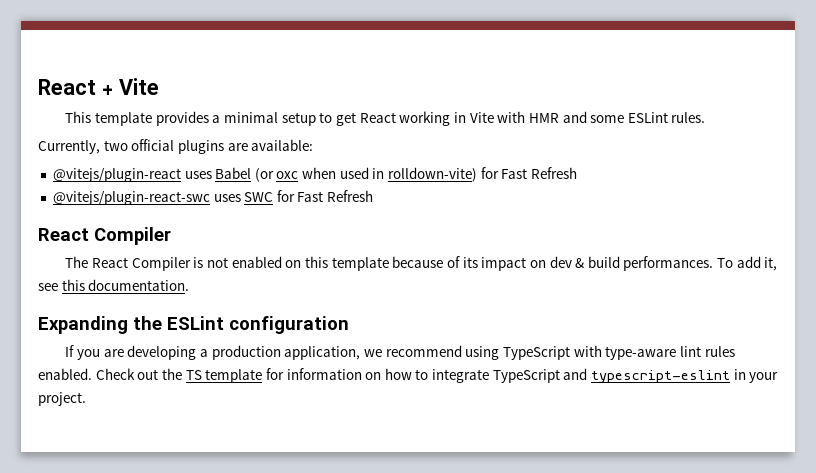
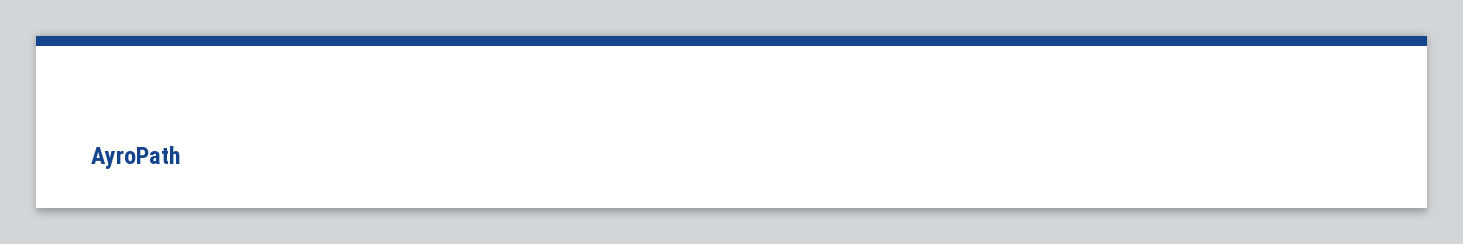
- React + Vite
- This template provides a minimal setup to get React working in Vite with HMR and some ESLint rules.
- Currently, two official plugins are available:
- @vitejs/plugin-react uses Babel (or oxc when used in rolldown-vite) for Fast Refresh
- @vitejs/plugin-react-swc uses SWC for Fast Refresh
- React Compiler
- The React Compiler is not enabled on this template because of its impact on dev & build performances. To add it, see this documentation.
- Expanding the ESLint configuration
- If you are developing a production application, we recommend using TypeScript with type-aware lint rules enabled. Check out the TS template for information on how to integrate TypeScript and typescript-eslint in your project.
+ AyroPath

